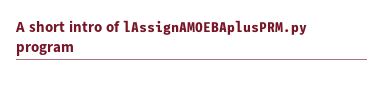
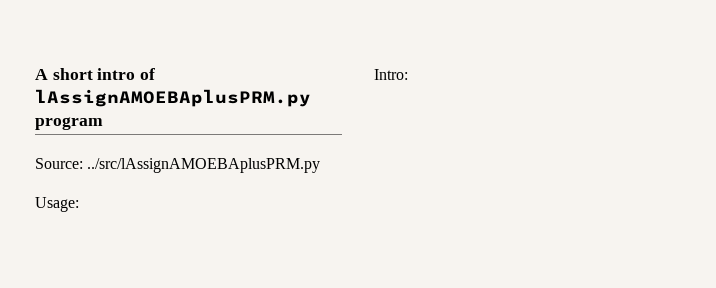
+ Source: ../src/lAssignAMOEBAplusPRM.py
+ Usage:
+ Intro:

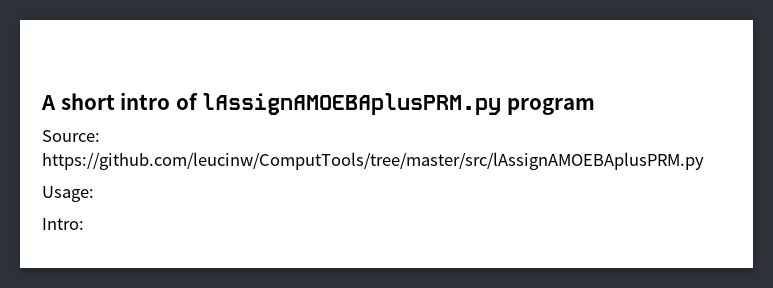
- Source: ../src/lAssignAMOEBAplusPRM.py
+ Source: https://github.com/leucinw/ComputTools/tree/master/src/lAssignAMOEBAplusPRM.py

